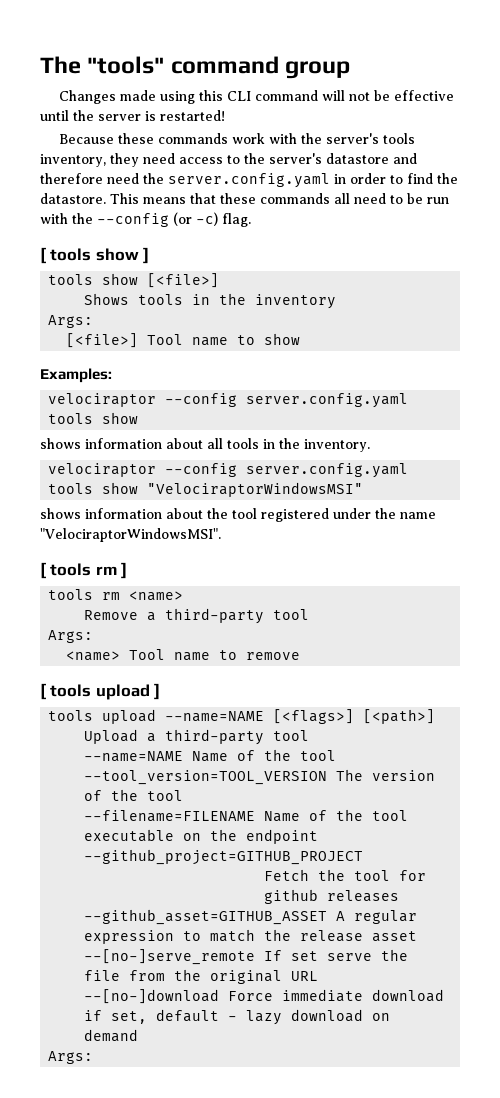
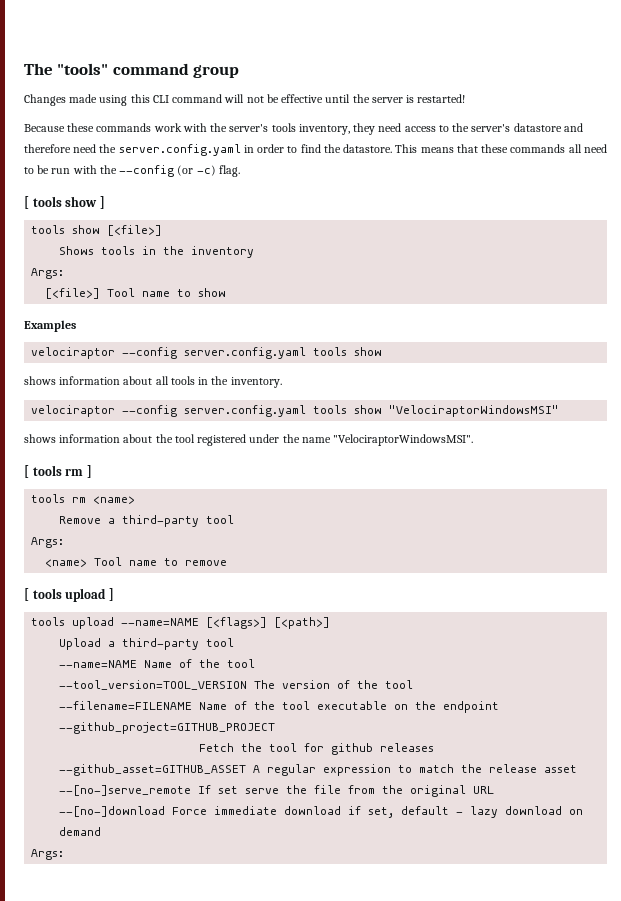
- Examples:
+ Examples

